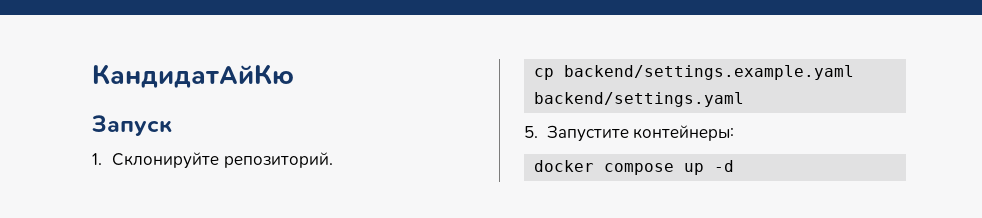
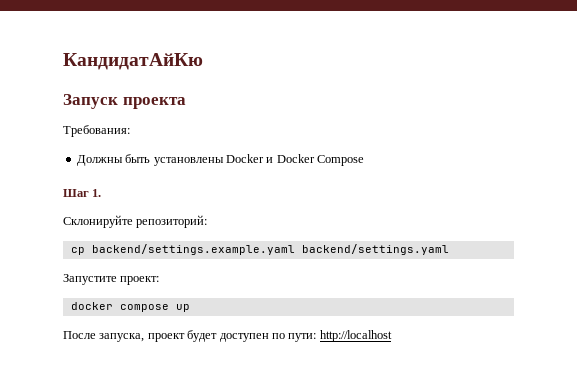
- Запуск
- 1. Склонируйте репозиторий.
+ Запуск проекта
+ Требования:
+ Должны быть установлены Docker и Docker Compose
+ Шаг 1.
+ Склонируйте репозиторий:
- 5. Запустите контейнеры:
+ Запустите проект:
- docker compose up -d
+ docker compose up
+ После запуска, проект будет доступен по пути: http://localhost

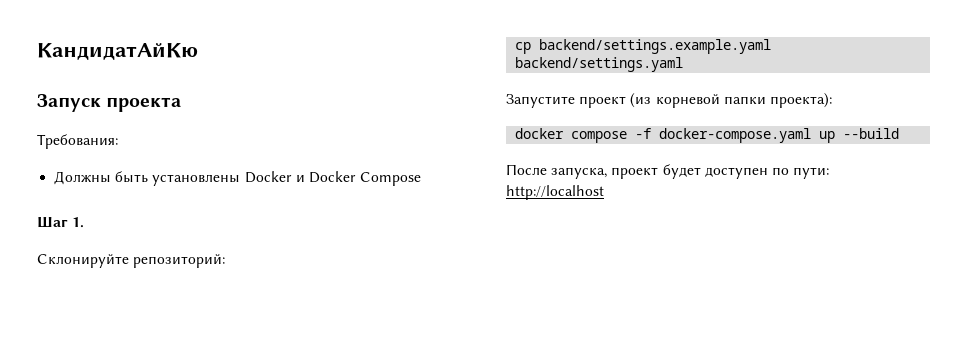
- Запустите проект:
+ Запустите проект (из корневой папки проекта):
- docker compose up
+ docker compose -f docker-compose.yaml up --build

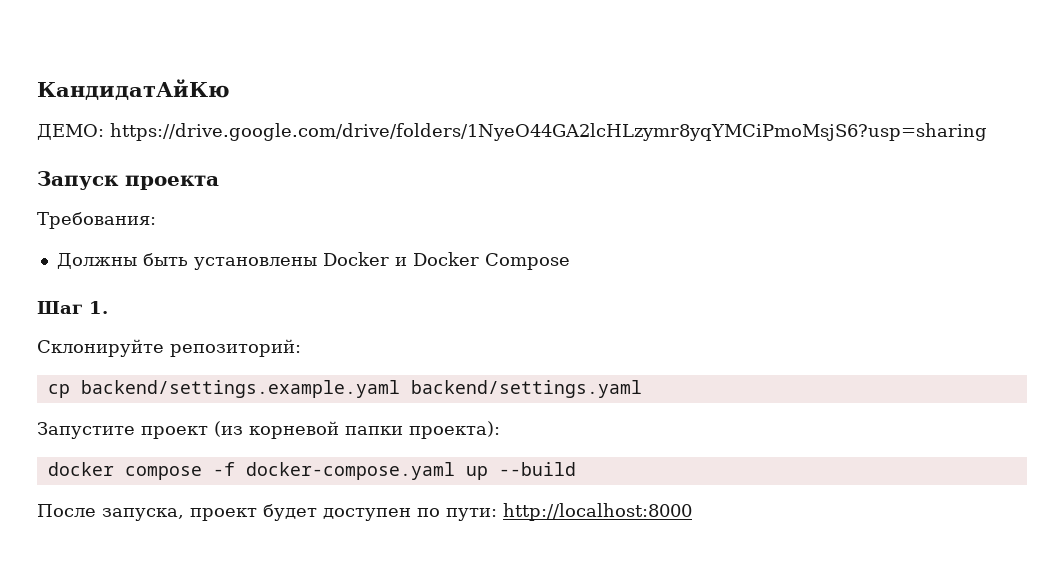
+ ДЕМО: https://drive.google.com/drive/folders/1NyeO44GA2lcHLzymr8yqYMCiPmoMsjS6?usp=sharing
- После запуска, проект будет доступен по пути: http://localhost
+ После запуска, проект будет доступен по пути: http://localhost:8000

